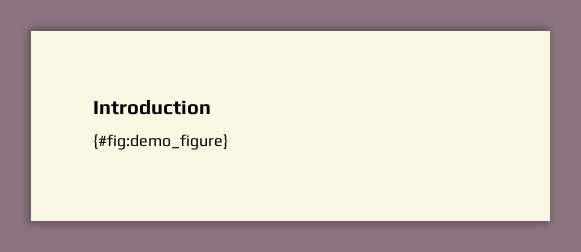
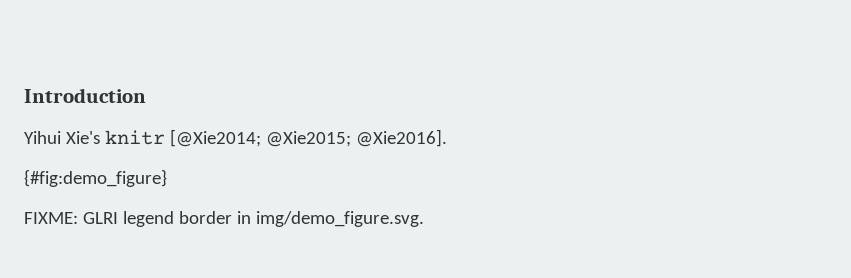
+ Yihui Xie's knitr [@Xie2014; @Xie2015; @Xie2016].
  {#fig:demo_figure}
+ FIXME: GLRI legend border in img/demo_figure.svg.

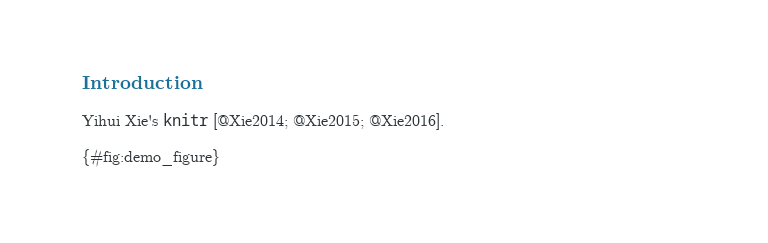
- FIXME: GLRI legend border in img/demo_figure.svg.

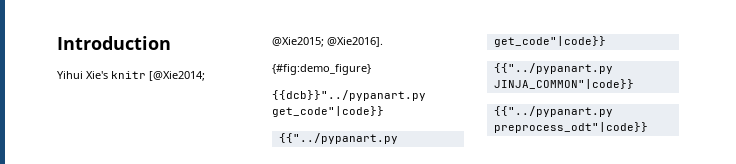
+ {{dcb}}"../pypanart.py get_code"|code}}
+ {{"../pypanart.py get_code"|code}}
+ {{"../pypanart.py JINJA_COMMON"|code}}
+ {{"../pypanart.py preprocess_odt"|code}}

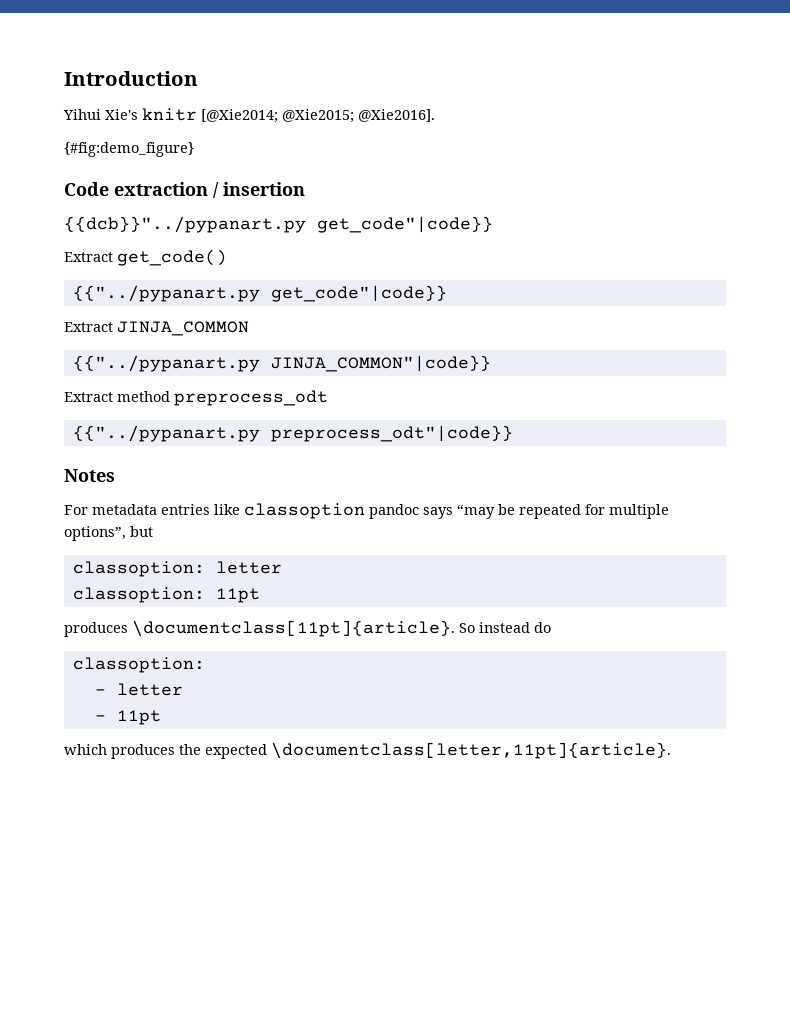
+ Code extraction / insertion
+ Extract get_code()
+ Extract JINJA_COMMON
+ Extract method preprocess_odt
+ Notes
+ For metadata entries like classoption pandoc says “may be repeated for multiple options”, but
+ classoption: letter
+ classoption: 11pt
+ produces \documentclass[11pt]{article}. So instead do
+ classoption:
+ - letter
+ - 11pt
+ which produces the expected \documentclass[letter,11pt]{article}.

